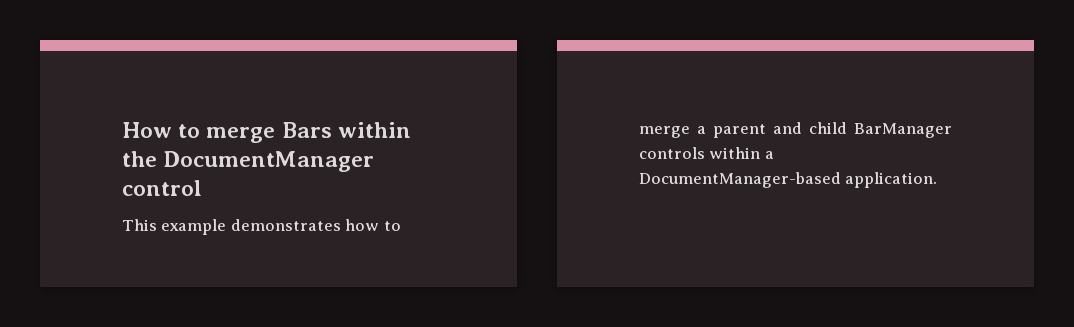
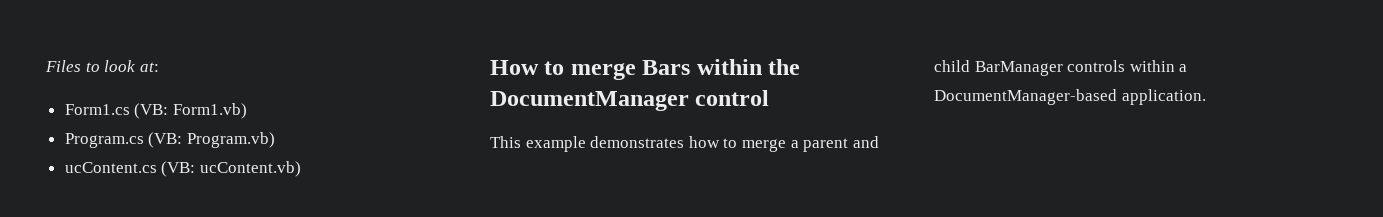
+ Files to look at:
+ Form1.cs (VB: Form1.vb)
+ Program.cs (VB: Program.vb)
+ ucContent.cs (VB: ucContent.vb)

